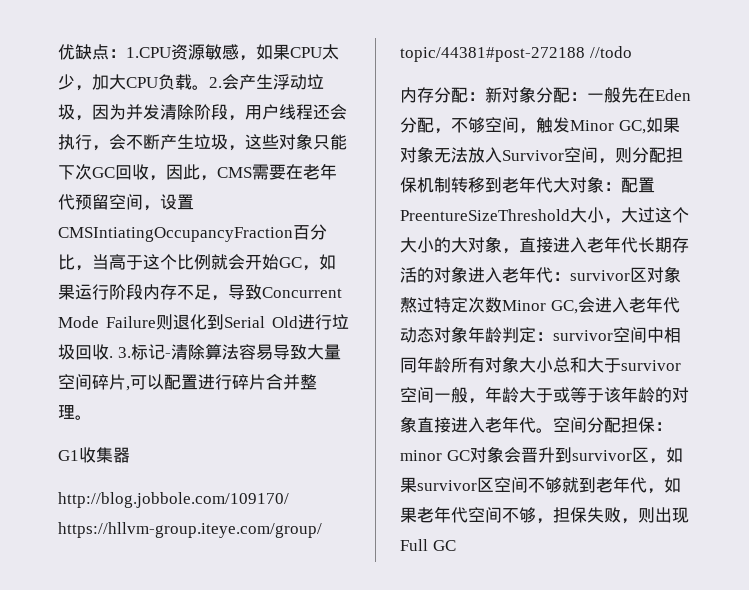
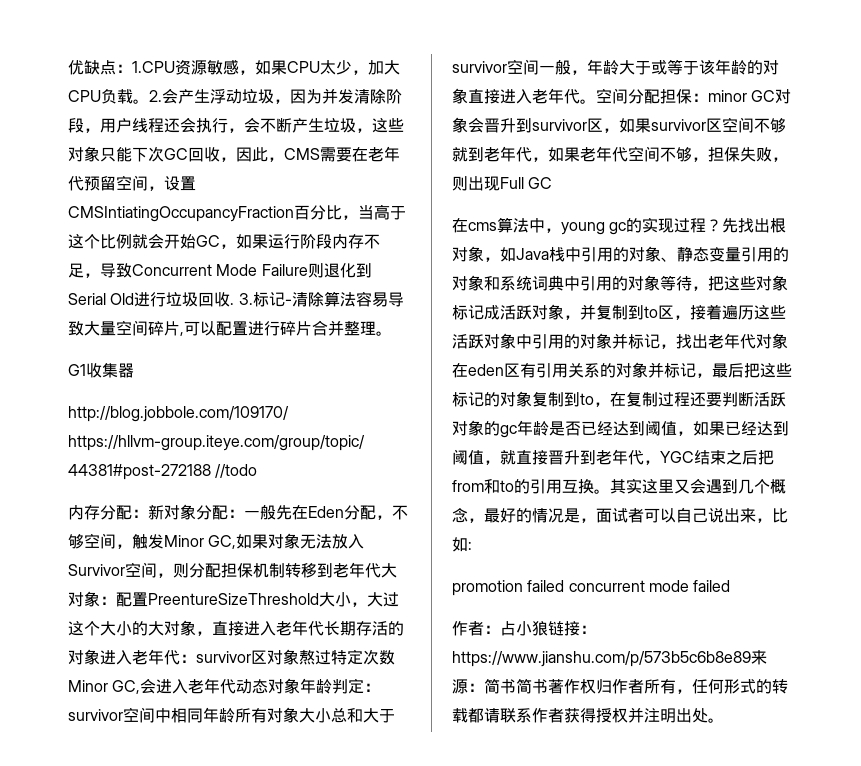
+ 在cms算法中，young gc的实现过程？先找出根对象，如Java栈中引用的对象、静态变量引用的对象和系统词典中引用的对象等待，把这些对象标记成活跃对象，并复制到to区，接着遍历这些活跃对象中引用的对象并标记，找出老年代对象在eden区有引用关系的对象并标记，最后把这些标记的对象复制到to，在复制过程还要判断活跃对象的gc年龄是否已经达到阈值，如果已经达到阈值，就直接晋升到老年代，YGC结束之后把from和to的引用互换。其实这里又会遇到几个概念，最好的情况是，面试者可以自己说出来，比如:
+ promotion failed concurrent mode failed
+ 作者：占小狼链接：https://www.jianshu.com/p/573b5c6b8e89来源：简书简书著作权归作者所有，任何形式的转载都请联系作者获得授权并注明出处。

